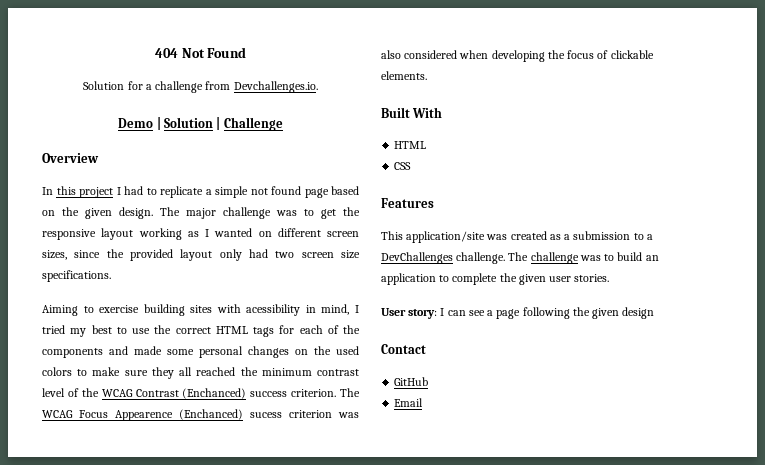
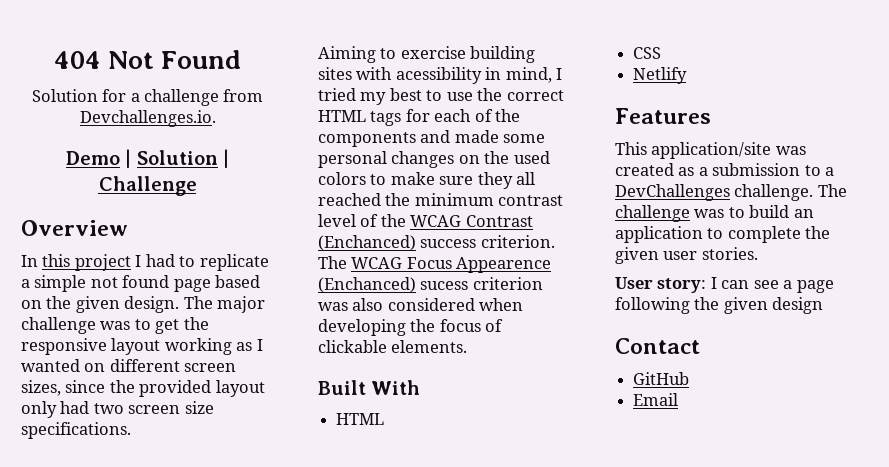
+ Netlify

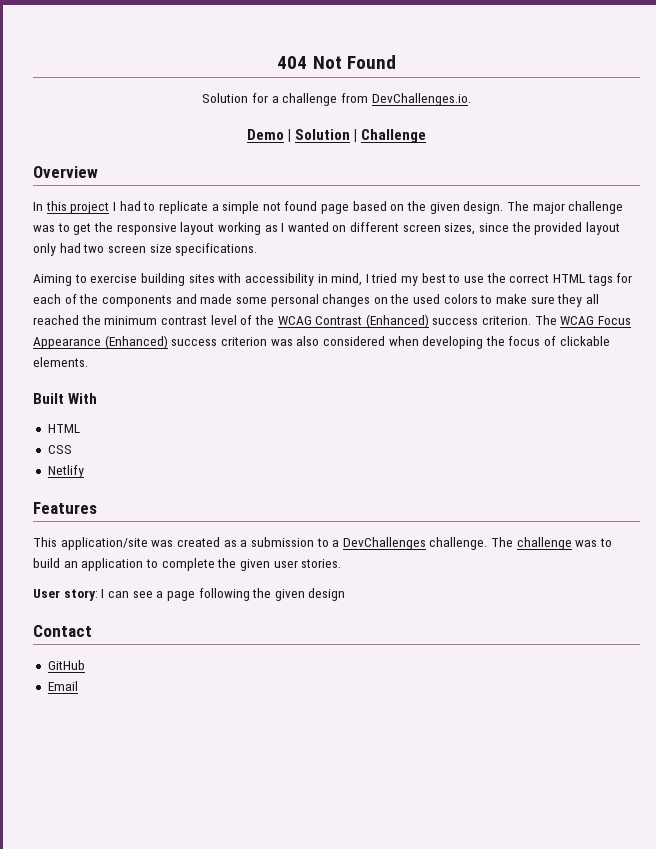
- Solution for a challenge from Devchallenges.io.
+ Solution for a challenge from DevChallenges.io.
- Aiming to exercise building sites with acessibility in mind, I tried my best to use the correct HTML tags for each of the components and made some personal changes on the used colors to make sure they all reached the minimum contrast level of the WCAG Contrast (Enchanced) success criterion.
+ Aiming to exercise building sites with accessibility in mind, I tried my best to use the correct HTML tags for each of the components and made some personal changes on the used colors to make sure they all reached the minimum contrast level of the WCAG Contrast (Enhanced) success criterion.
- The WCAG Focus Appearence (Enchanced) sucess criterion was also considered when developing the focus of clickable elements.
+ The WCAG Focus Appearance (Enhanced) success criterion was also considered when developing the focus of clickable elements.

